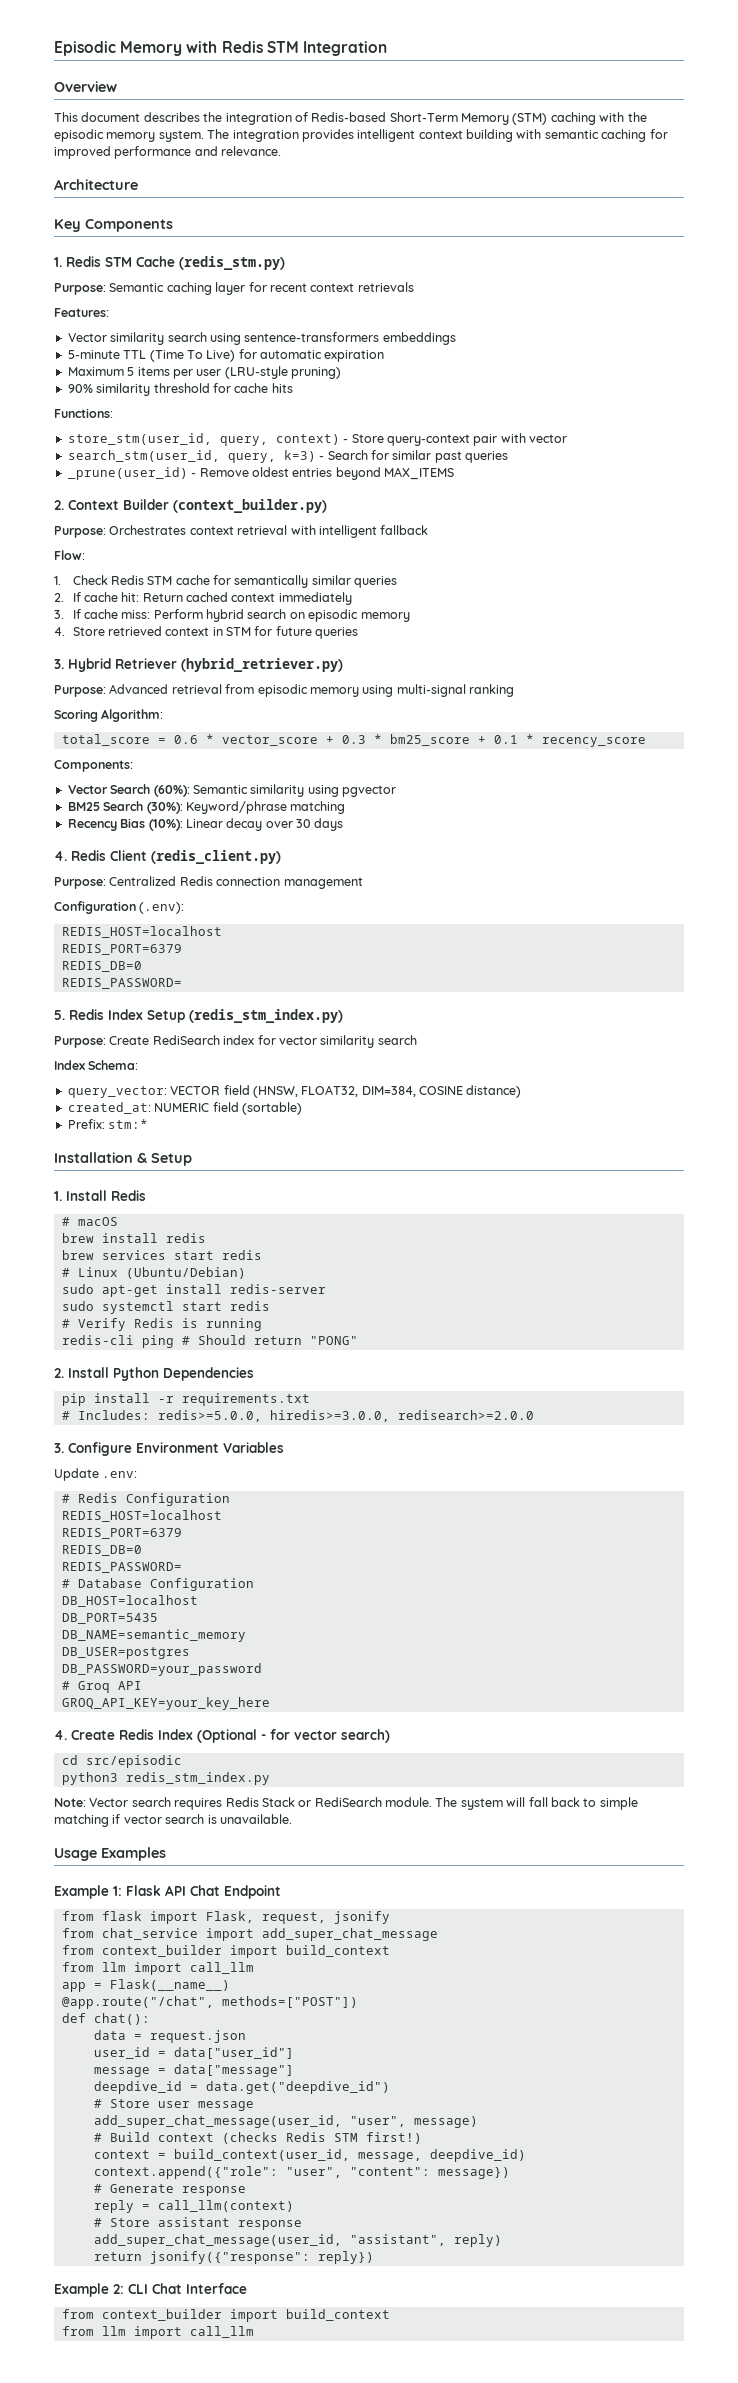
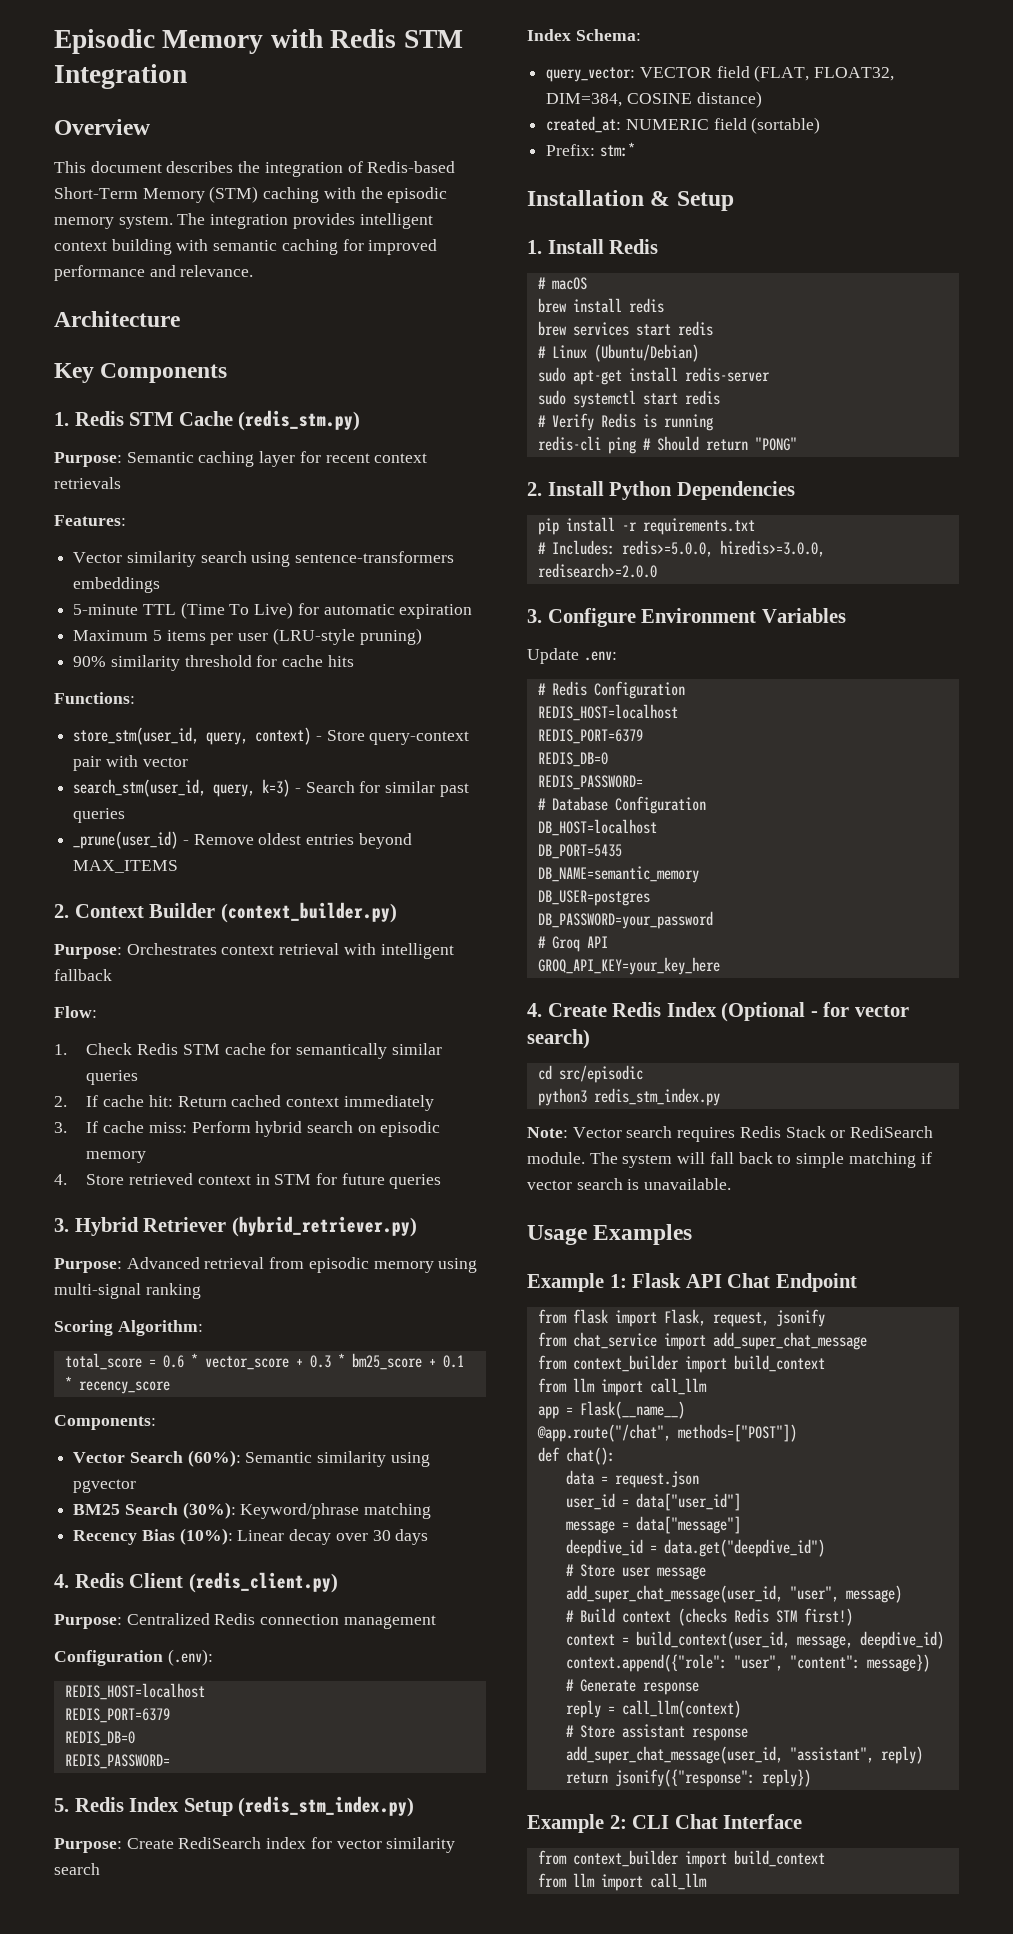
- query_vector: VECTOR field (HNSW, FLOAT32, DIM=384, COSINE distance)
+ query_vector: VECTOR field (FLAT, FLOAT32, DIM=384, COSINE distance)

